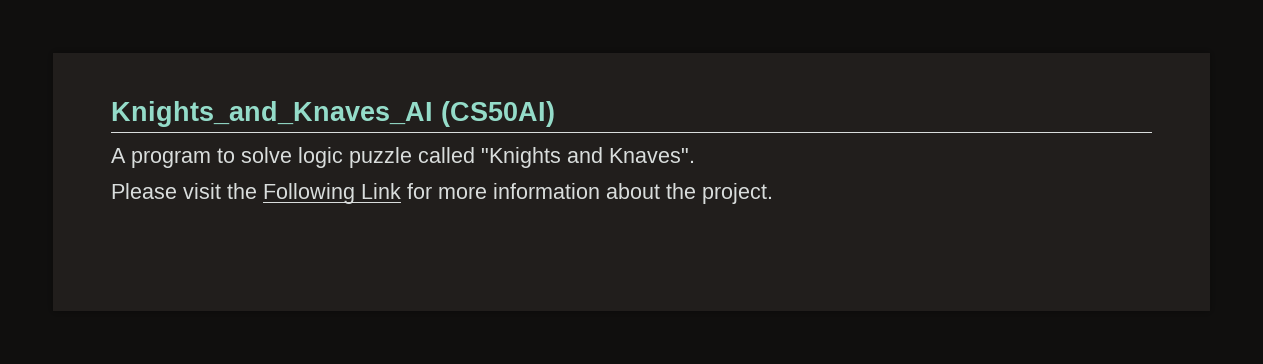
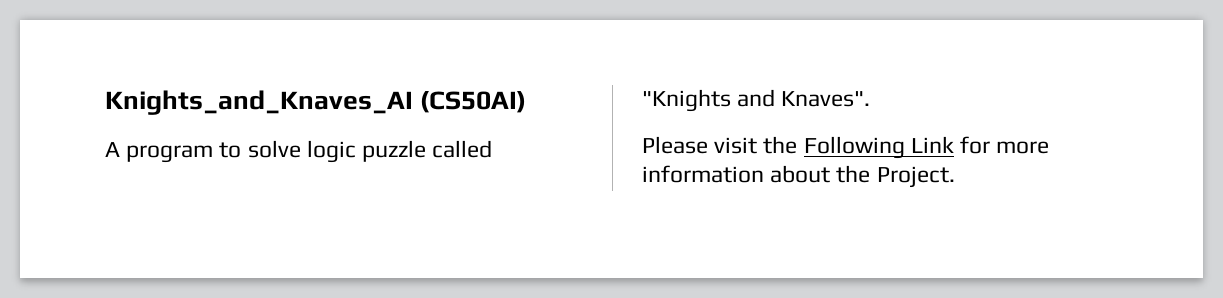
- Please visit the Following Link for more information about the project.
+ Please visit the Following Link for more information about the Project.

